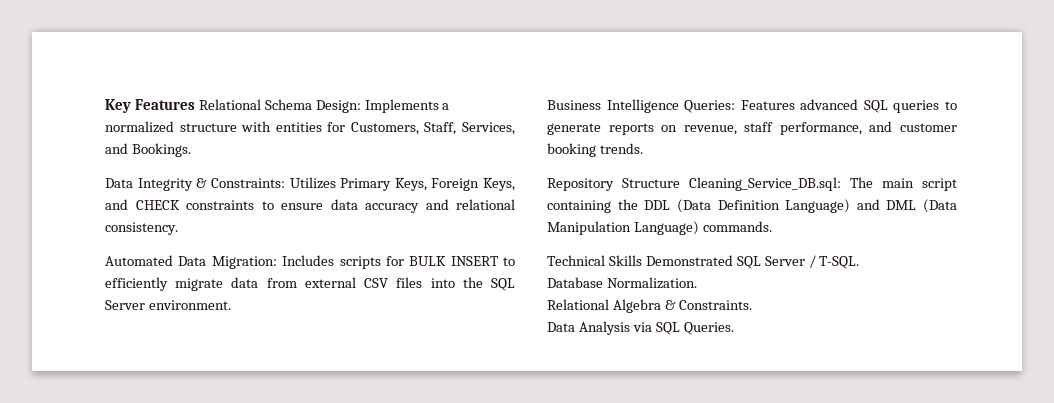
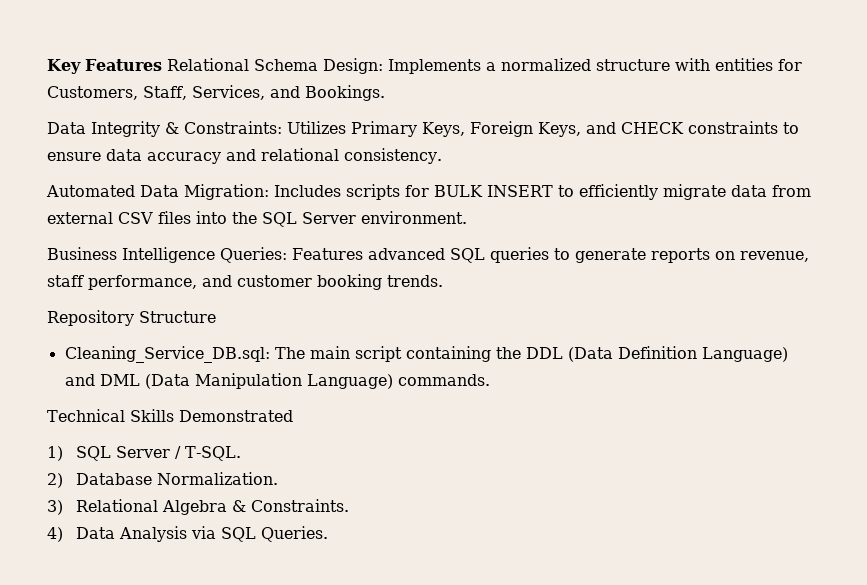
- Repository Structure Cleaning_Service_DB.sql: The main script containing the DDL (Data Definition Language) and DML (Data Manipulation Language) commands.
+ Repository Structure
+ Cleaning_Service_DB.sql: The main script containing the DDL (Data Definition Language) and DML (Data Manipulation Language) commands.
- Technical Skills Demonstrated SQL Server / T-SQL.
+ Technical Skills Demonstrated
+ 1) SQL Server / T-SQL.
- Database Normalization.
+ 2) Database Normalization.
- Relational Algebra & Constraints.
+ 3) Relational Algebra & Constraints.
- Data Analysis via SQL Queries.
+ 4) Data Analysis via SQL Queries.

